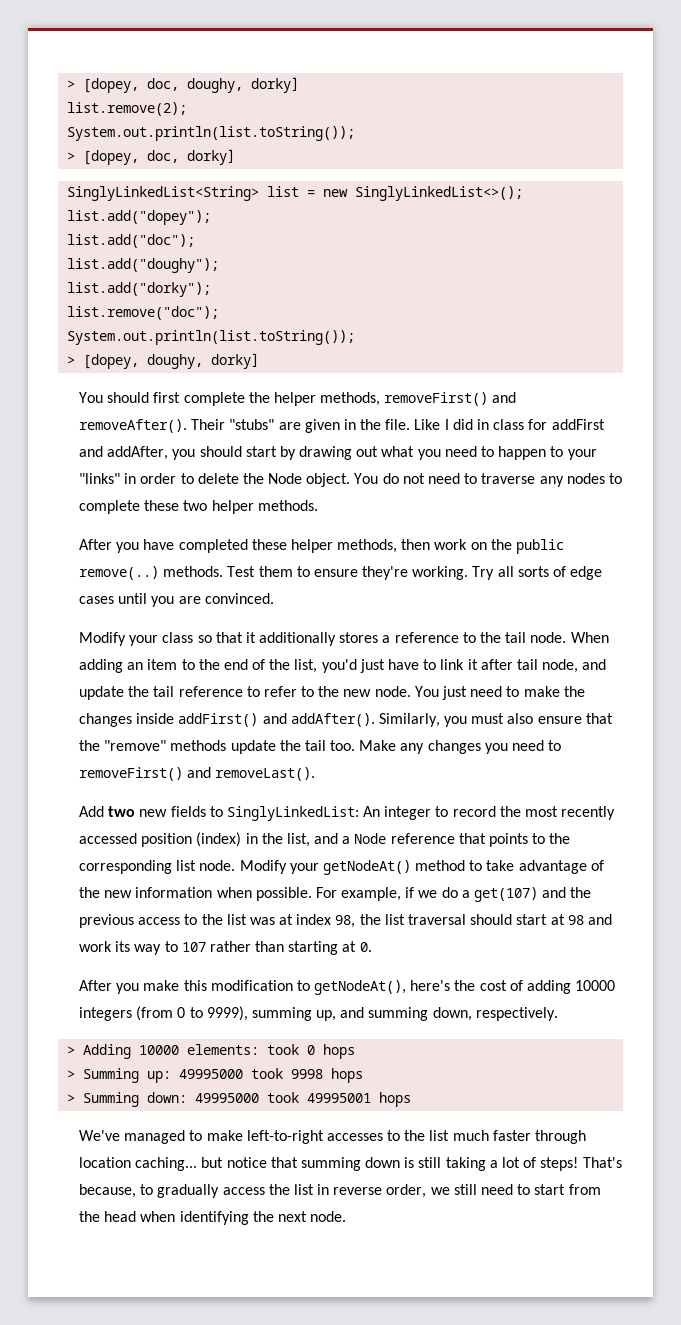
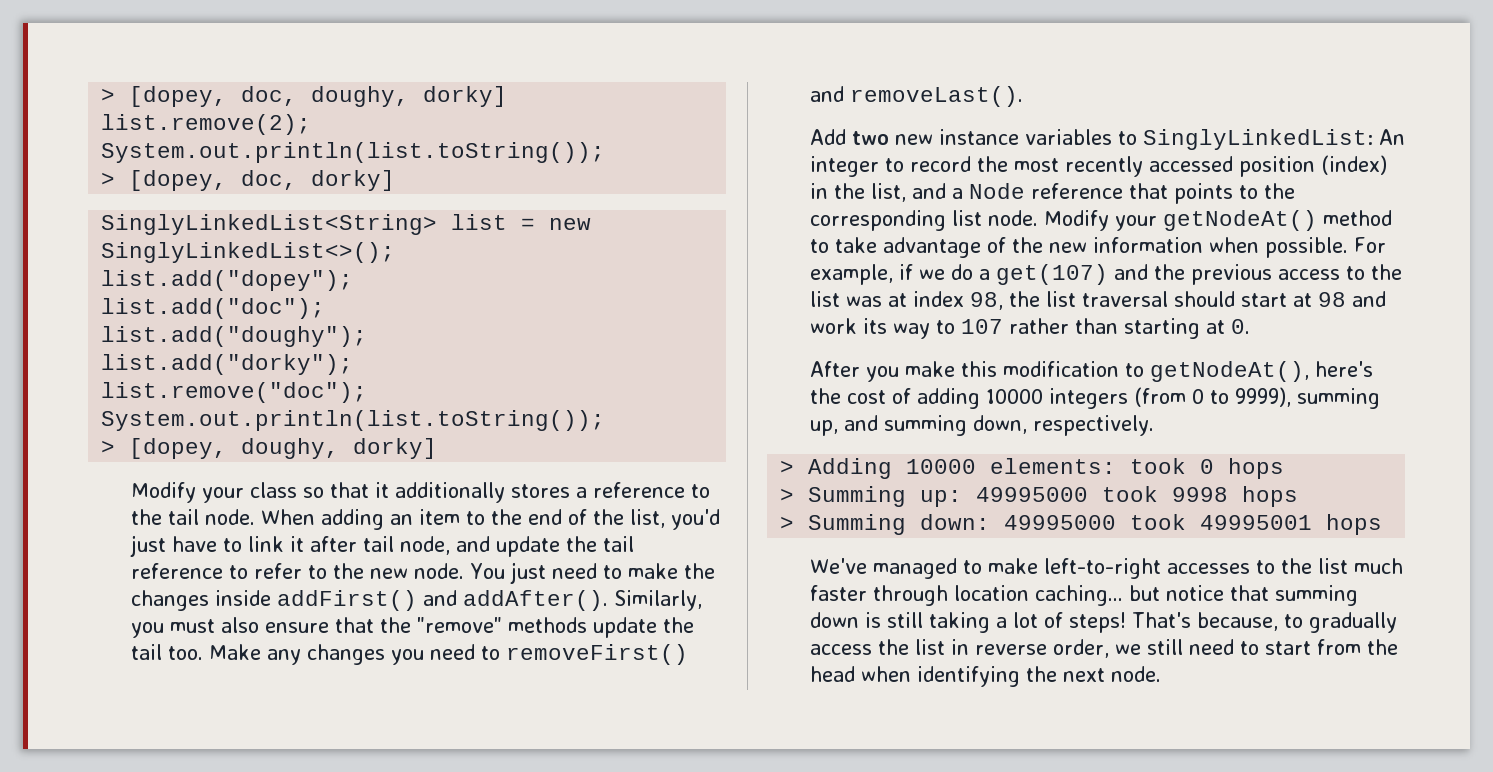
- You should first complete the helper methods, removeFirst() and removeAfter(). Their "stubs" are given in the file. Like I did in class for addFirst and addAfter, you should start by drawing out what you need to happen to your "links" in order to delete the Node object. You do not need to traverse any nodes to complete these two helper methods.
- After you have completed these helper methods, then work on the public remove(..) methods. Test them to ensure they're working. Try all sorts of edge cases until you are convinced.
- Add two new fields to SinglyLinkedList: An integer to record the most recently accessed position (index) in the list, and a Node reference that points to the corresponding list node.
+ Add two new instance variables to SinglyLinkedList: An integer to record the most recently accessed position (index) in the list, and a Node reference that points to the corresponding list node.

